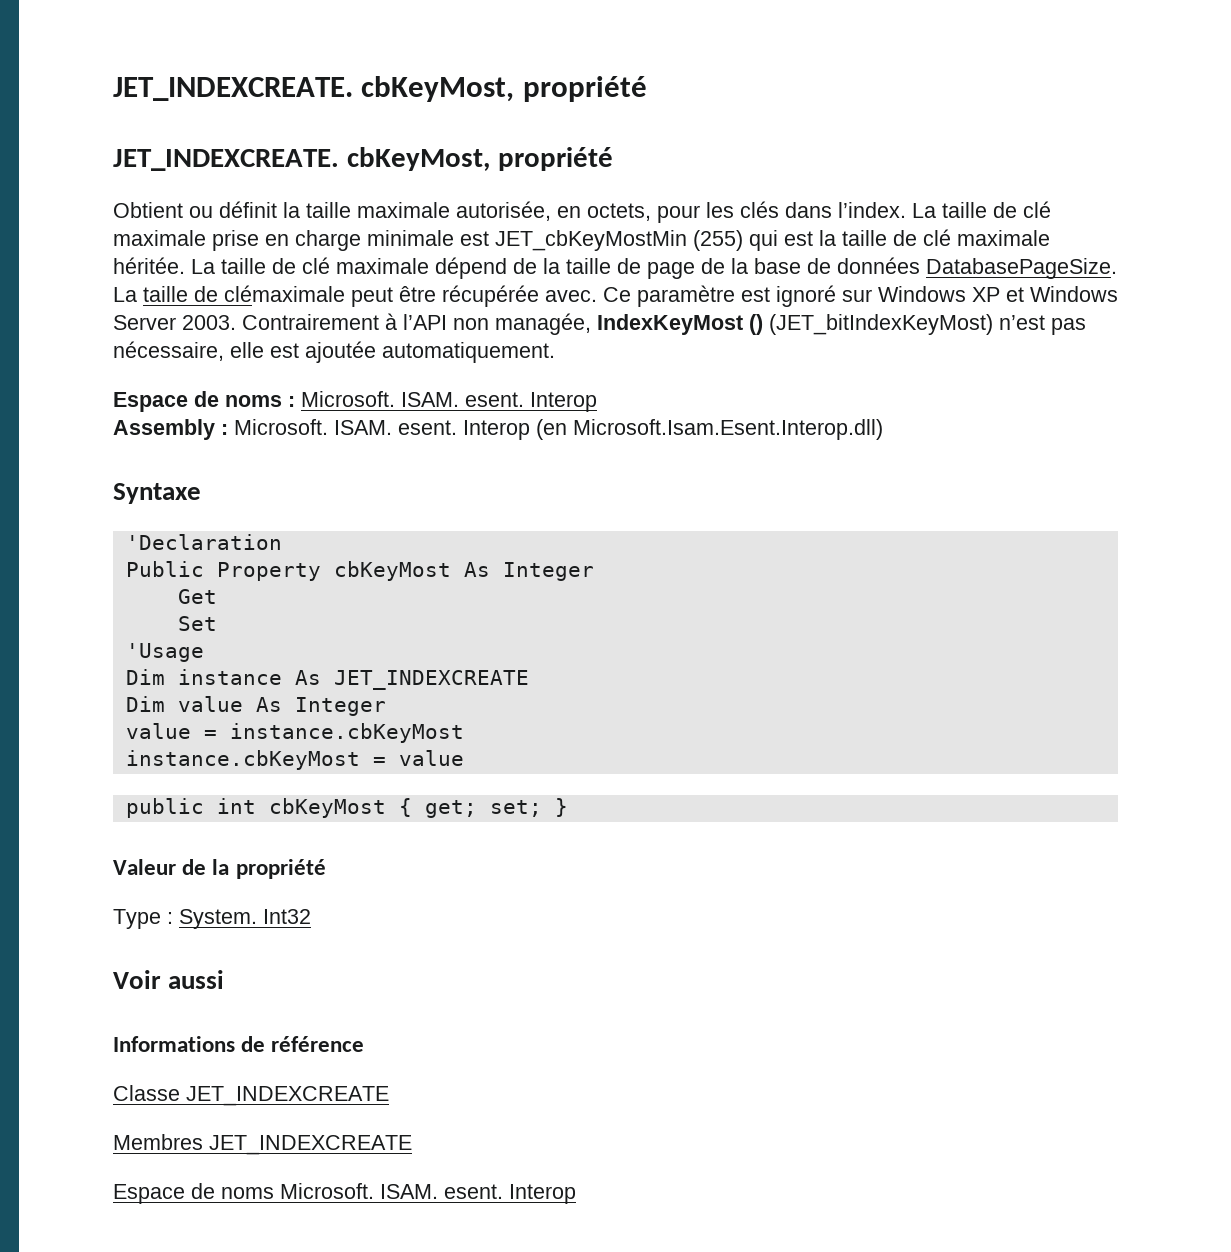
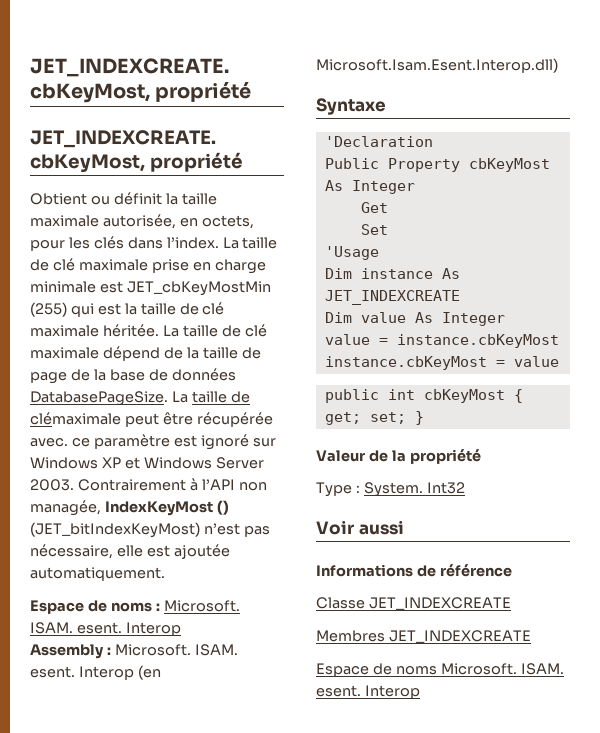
- La taille de clémaximale peut être récupérée avec. Ce paramètre est ignoré sur Windows XP et Windows Server 2003.
+ La taille de clémaximale peut être récupérée avec. ce paramètre est ignoré sur Windows XP et Windows Server 2003.

